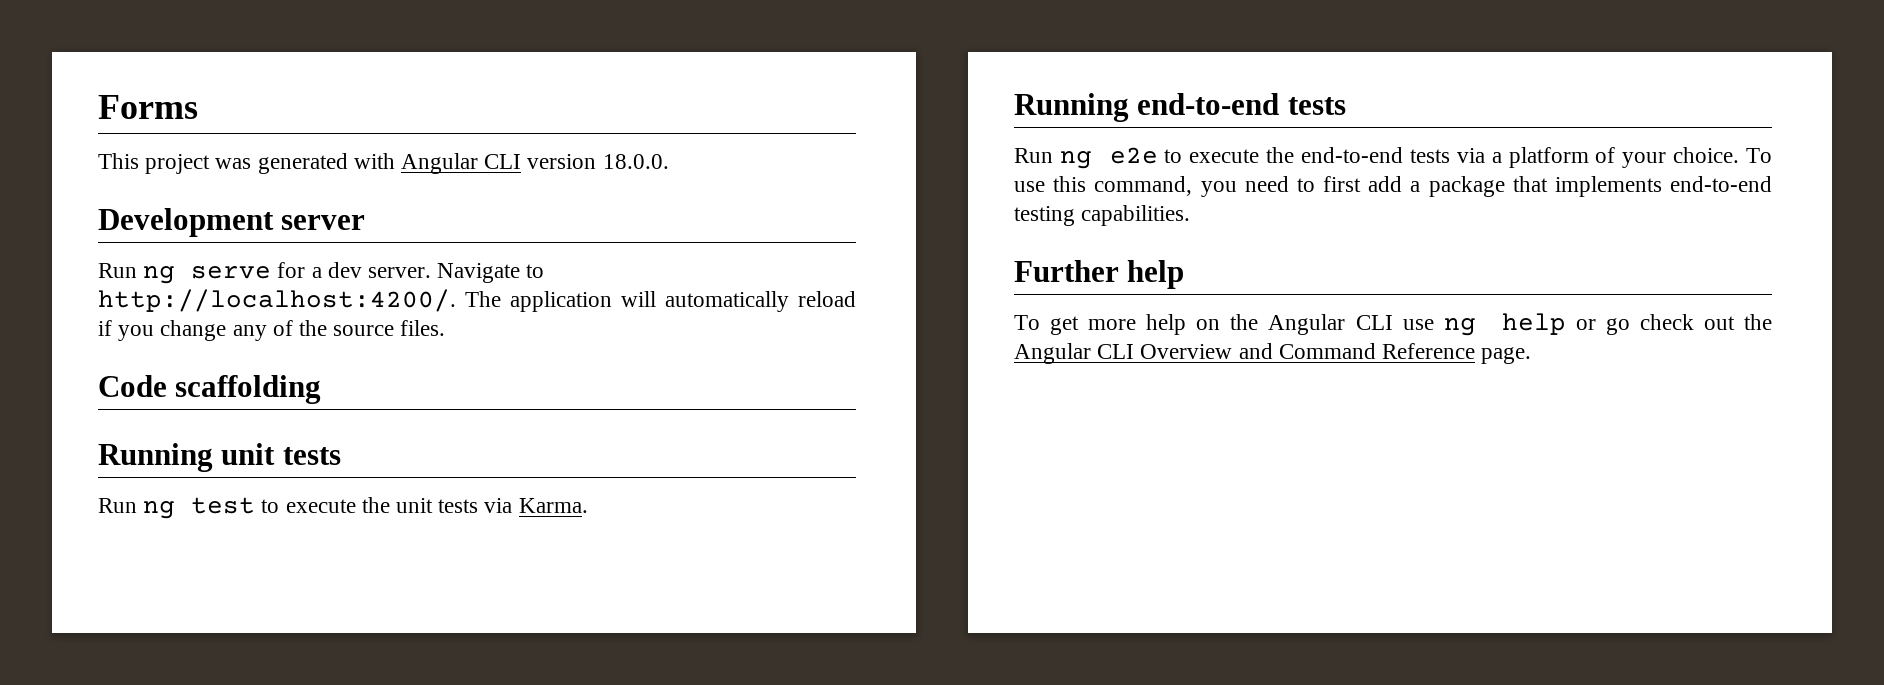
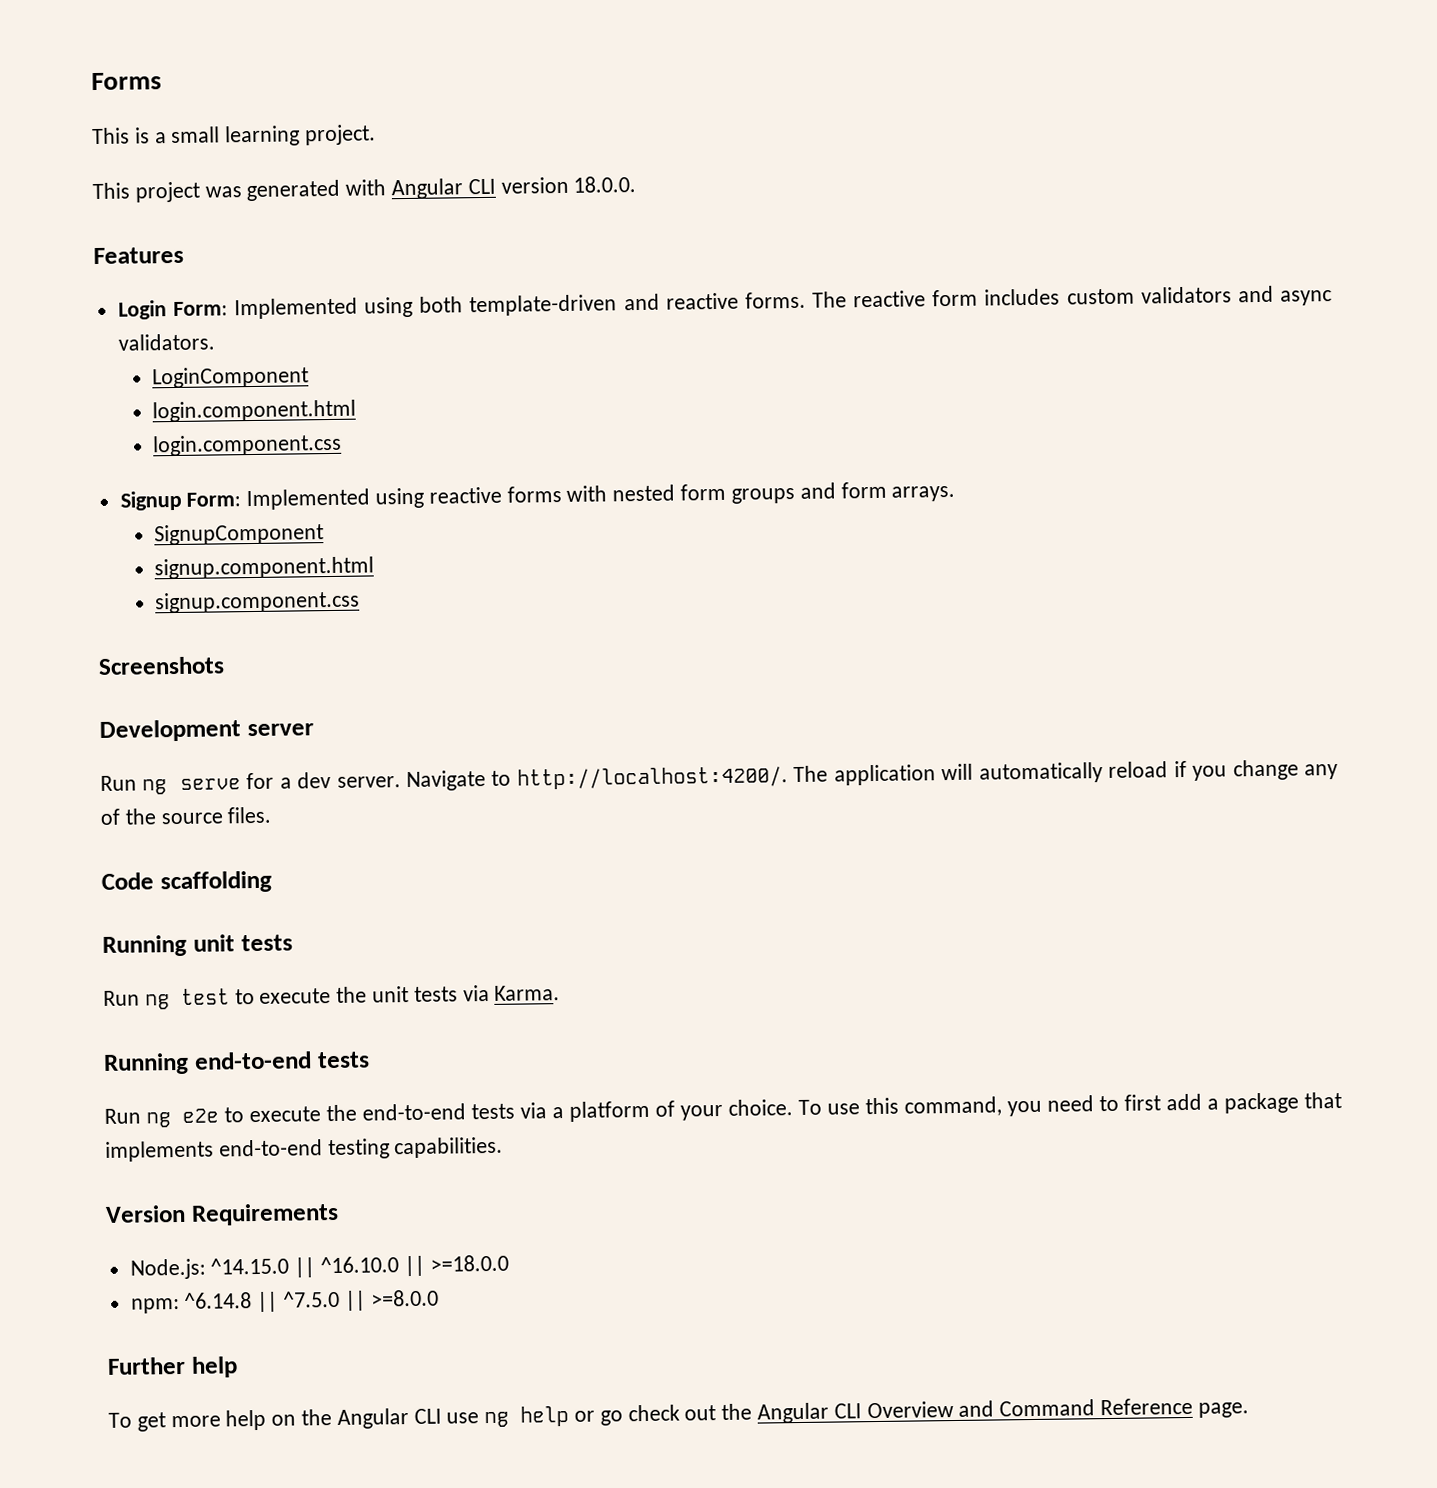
+ This is a small learning project.
+ Features
+ Login Form: Implemented using both template-driven and reactive forms. The reactive form includes custom validators and async validators.
+ LoginComponent
+ login.component.html
+ login.component.css
+ Signup Form: Implemented using reactive forms with nested form groups and form arrays.
+ SignupComponent
+ signup.component.html
+ signup.component.css
+ Screenshots
+ Version Requirements
+ Node.js: ^14.15.0 || ^16.10.0 || >=18.0.0
+ npm: ^6.14.8 || ^7.5.0 || >=8.0.0

